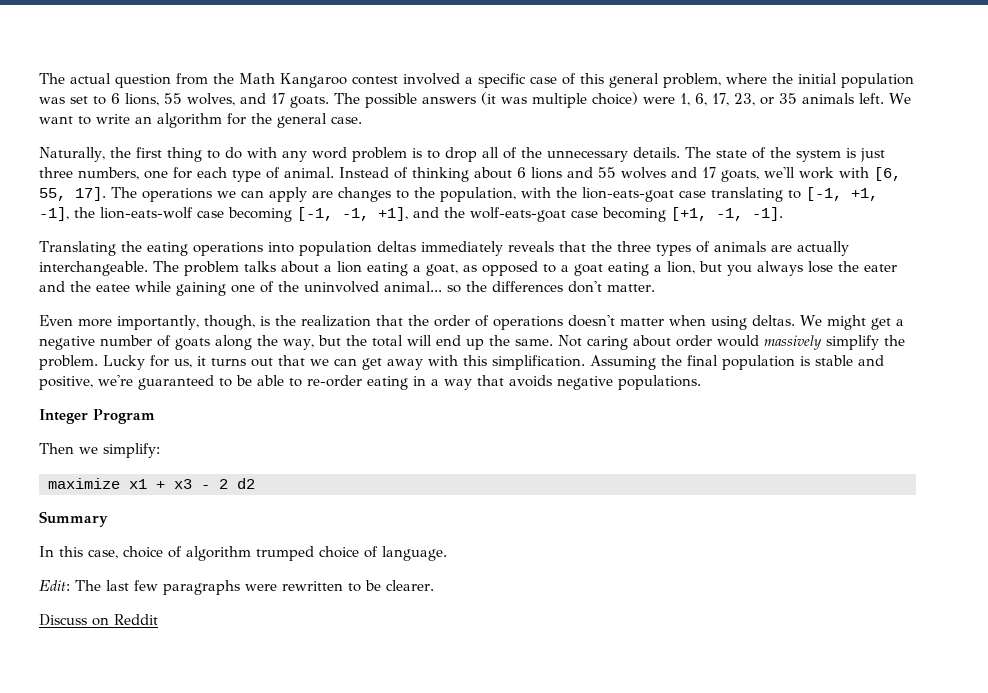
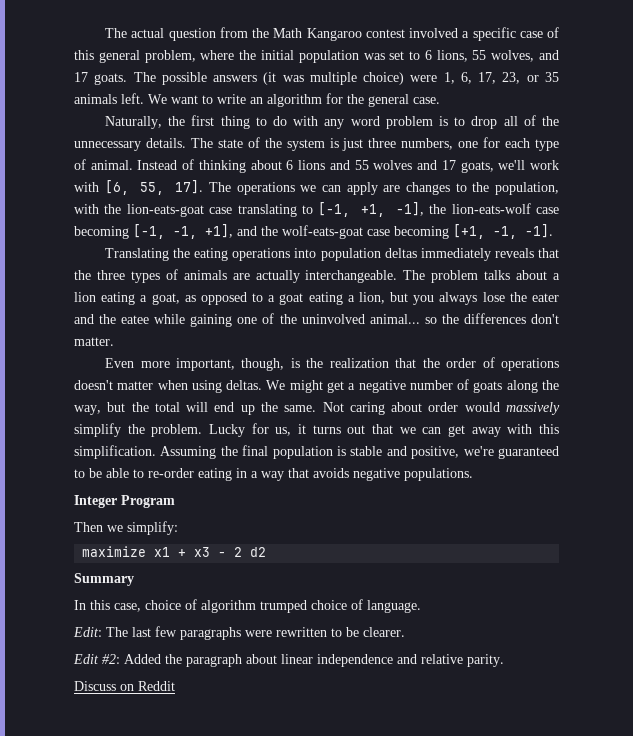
- Even more importantly, though, is the realization that the order of operations doesn't matter when using deltas.
+ Even more important, though, is the realization that the order of operations doesn't matter when using deltas.
+ Edit #2: Added the paragraph about linear independence and relative parity.

